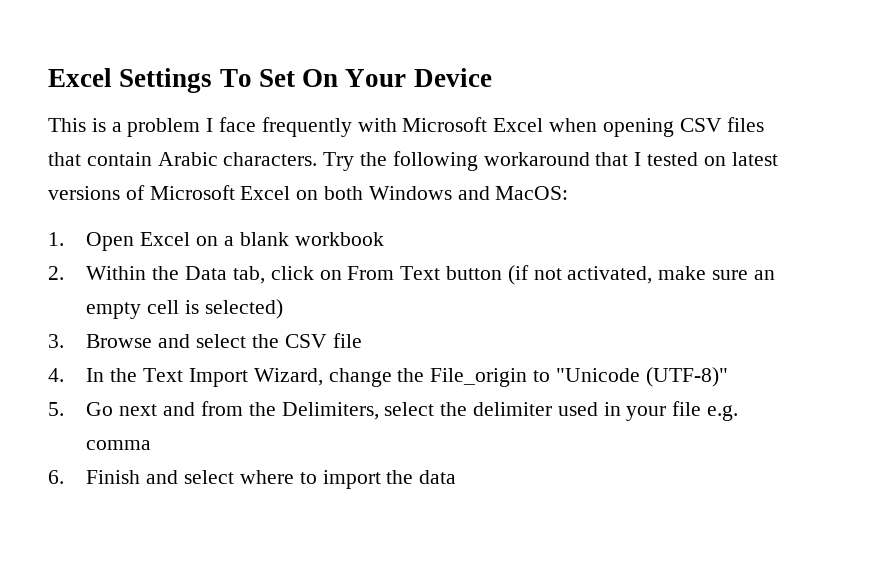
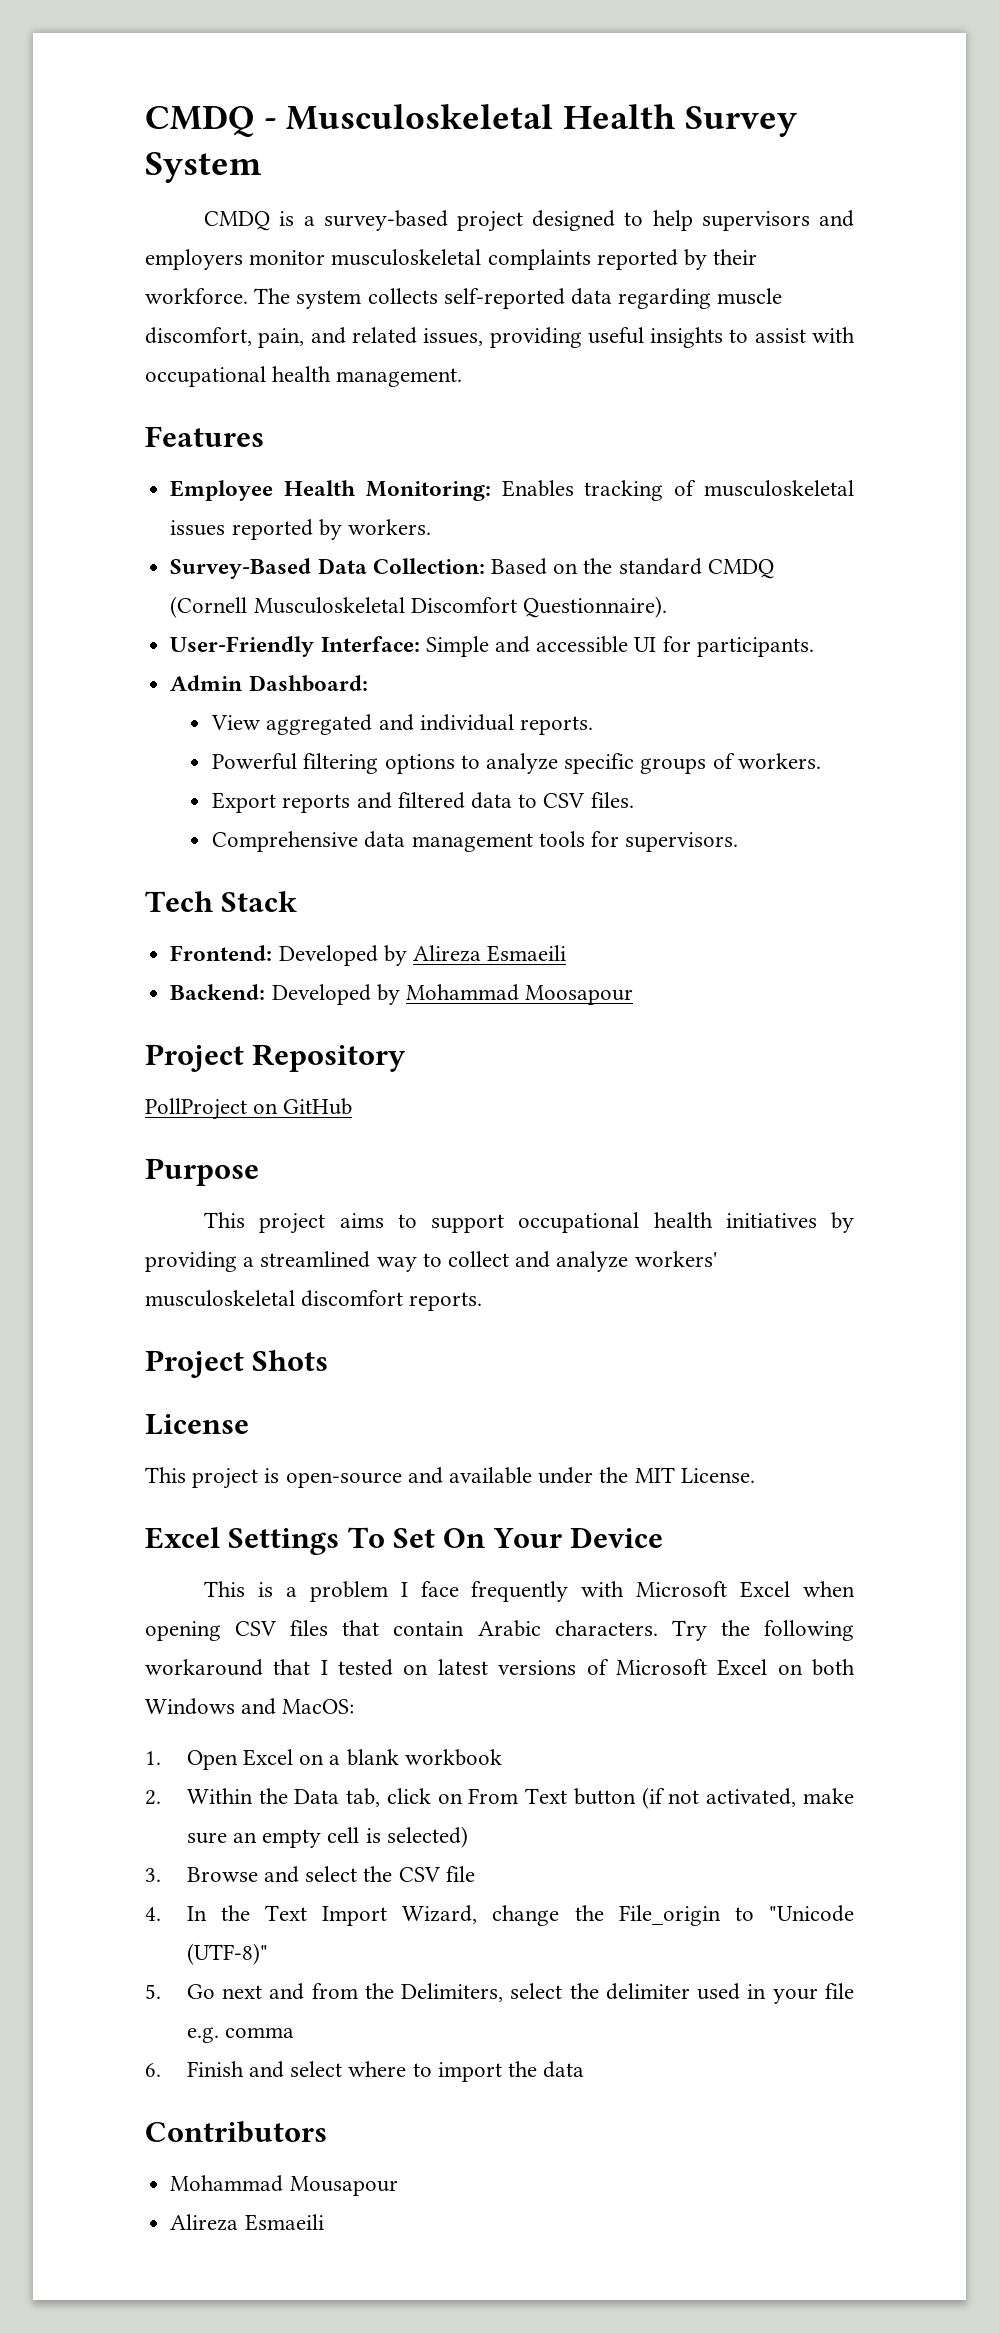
+ CMDQ - Musculoskeletal Health Survey System
+ CMDQ is a survey-based project designed to help supervisors and employers monitor musculoskeletal complaints reported by their workforce. The system collects self-reported data regarding muscle discomfort, pain, and related issues, providing useful insights to assist with occupational health management.
+ Features
+ Employee Health Monitoring: Enables tracking of musculoskeletal issues reported by workers.
+ Survey-Based Data Collection: Based on the standard CMDQ (Cornell Musculoskeletal Discomfort Questionnaire).
+ User-Friendly Interface: Simple and accessible UI for participants.
+ Admin Dashboard:
+ View aggregated and individual reports.
+ Powerful filtering options to analyze specific groups of workers.
+ Export reports and filtered data to CSV files.
+ Comprehensive data management tools for supervisors.
+ Tech Stack
+ Frontend: Developed by Alireza Esmaeili
+ Backend: Developed by Mohammad Moosapour
+ Project Repository
+ PollProject on GitHub
+ Purpose
+ This project aims to support occupational health initiatives by providing a streamlined way to collect and analyze workers' musculoskeletal discomfort reports.
+ Project Shots
+ License
+ This project is open-source and available under the MIT License.
+ Contributors
+ Mohammad Mousapour
+ Alireza Esmaeili

